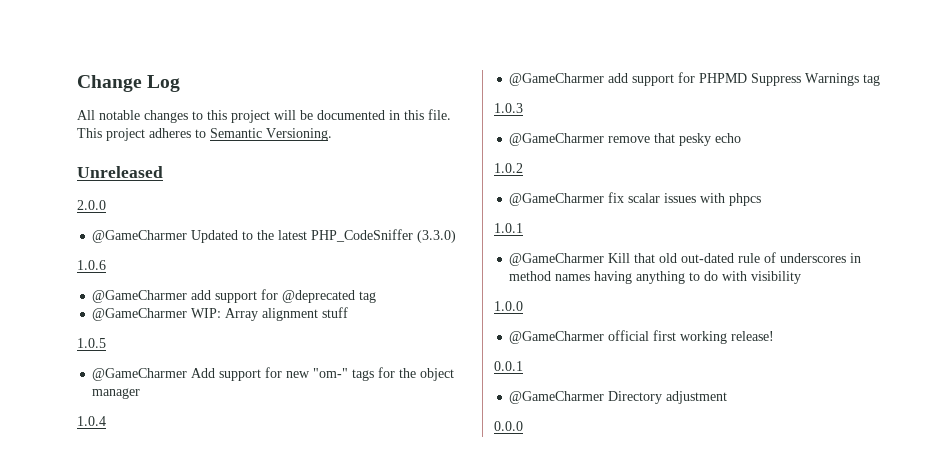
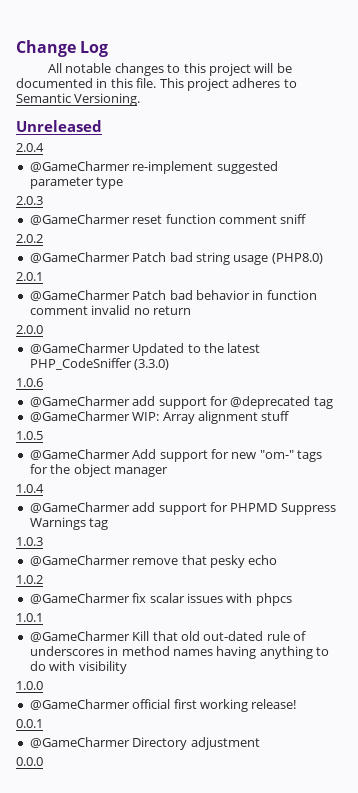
+ 2.0.4
+ @GameCharmer re-implement suggested parameter type
+ 2.0.3
+ @GameCharmer reset function comment sniff
+ 2.0.2
+ @GameCharmer Patch bad string usage (PHP8.0)
+ 2.0.1
+ @GameCharmer Patch bad behavior in function comment invalid no return

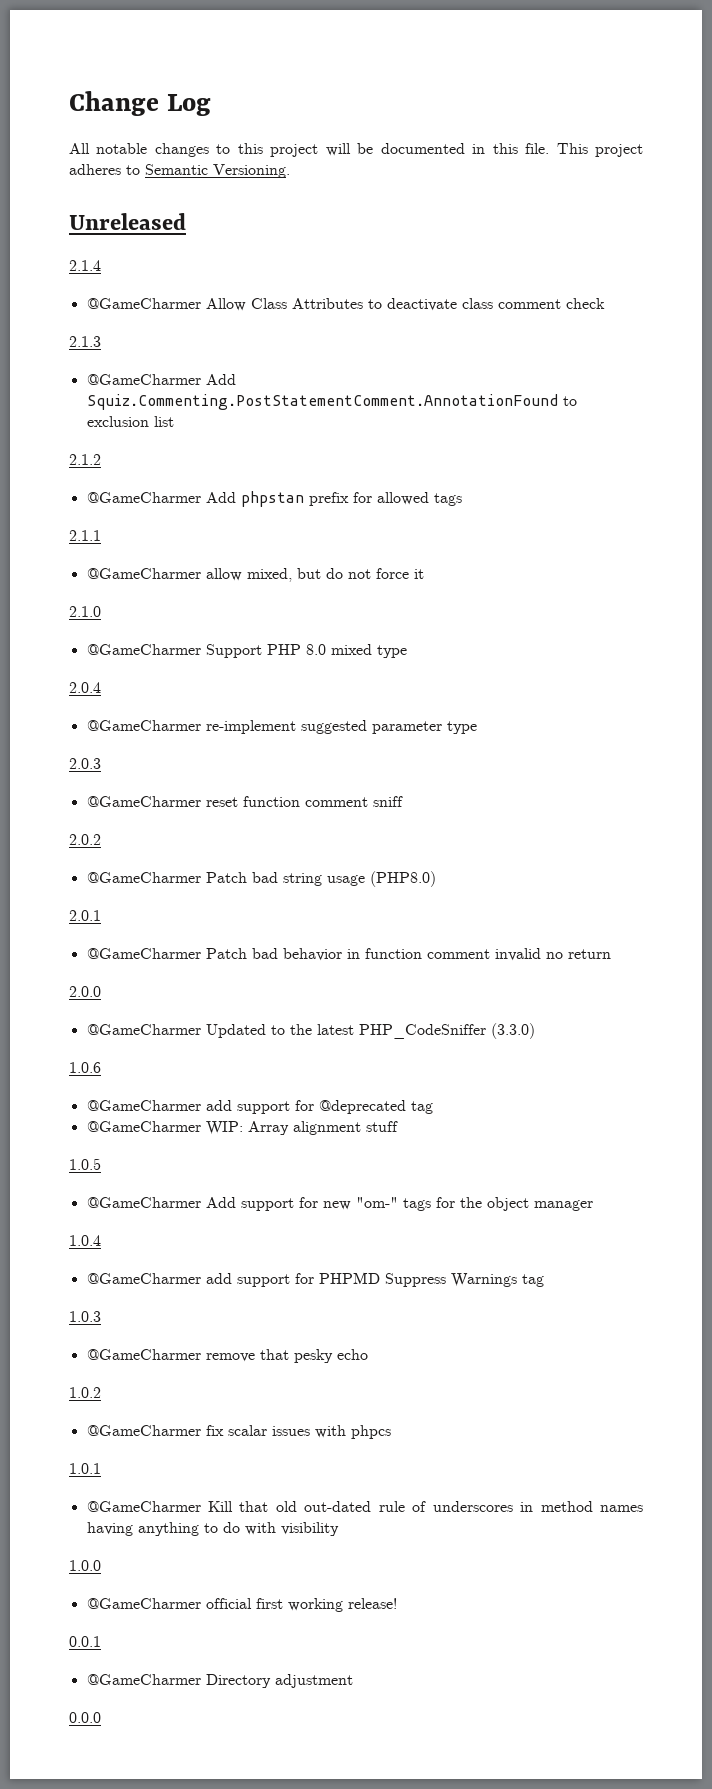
+ 2.1.4
+ @GameCharmer Allow Class Attributes to deactivate class comment check
+ 2.1.3
+ @GameCharmer Add Squiz.Commenting.PostStatementComment.AnnotationFound to exclusion list
+ 2.1.2
+ @GameCharmer Add phpstan prefix for allowed tags
+ 2.1.1
+ @GameCharmer allow mixed, but do not force it
+ 2.1.0
+ @GameCharmer Support PHP 8.0 mixed type

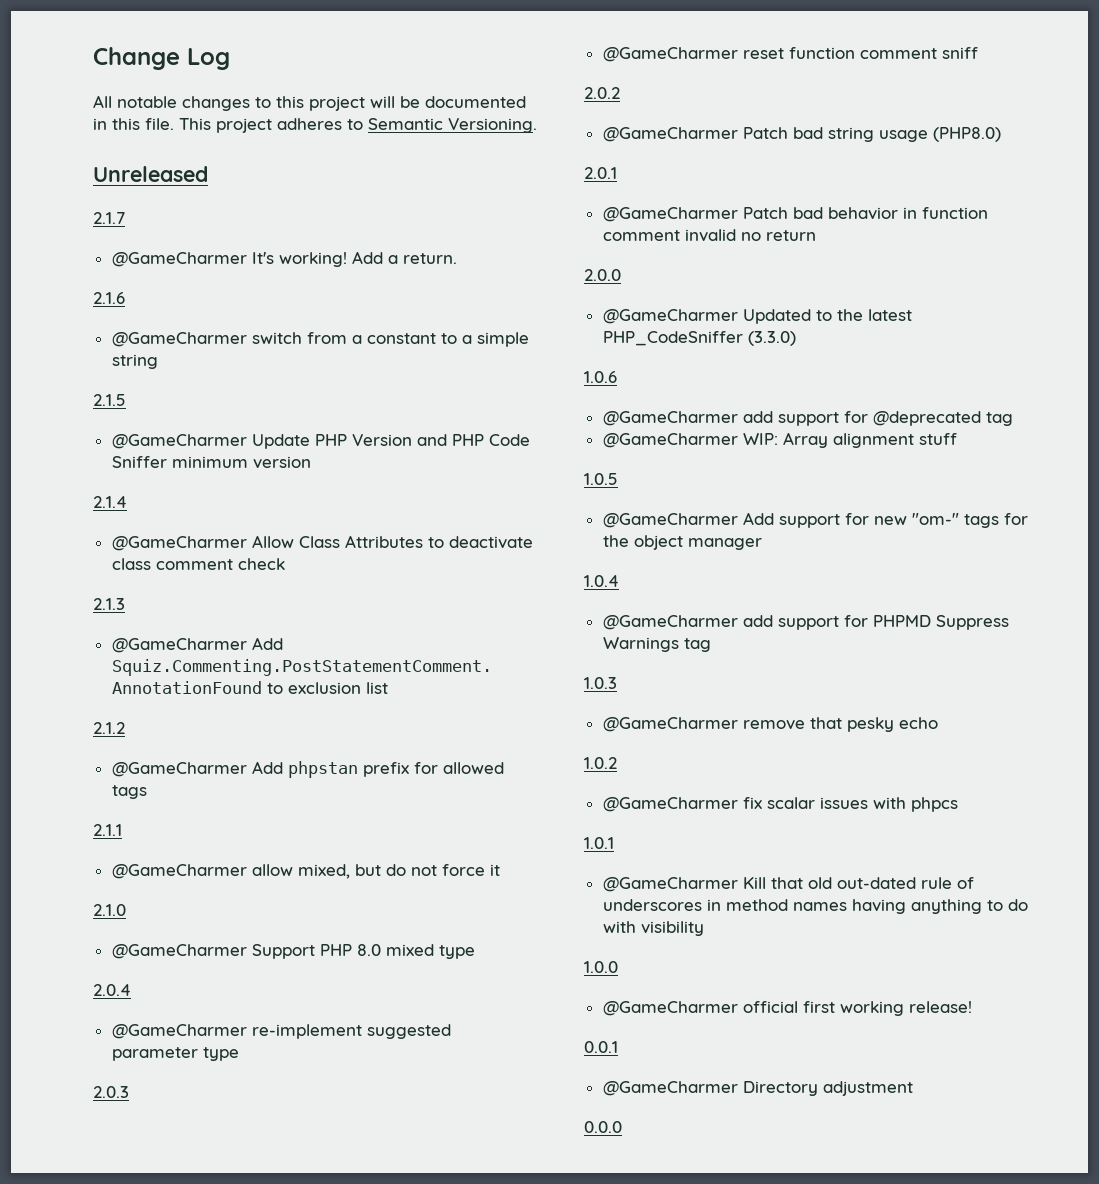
+ 2.1.7
+ @GameCharmer It's working! Add a return.
+ 2.1.6
+ @GameCharmer switch from a constant to a simple string
+ 2.1.5
+ @GameCharmer Update PHP Version and PHP Code Sniffer minimum version

